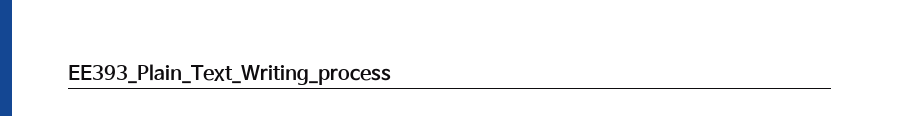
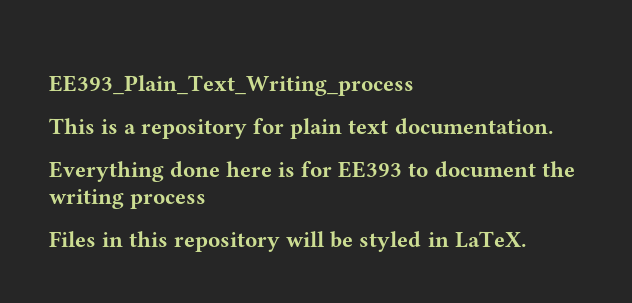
+ This is a repository for plain text documentation.
+ Everything done here is for EE393 to document the writing process
+ Files in this repository will be styled in LaTeX.

